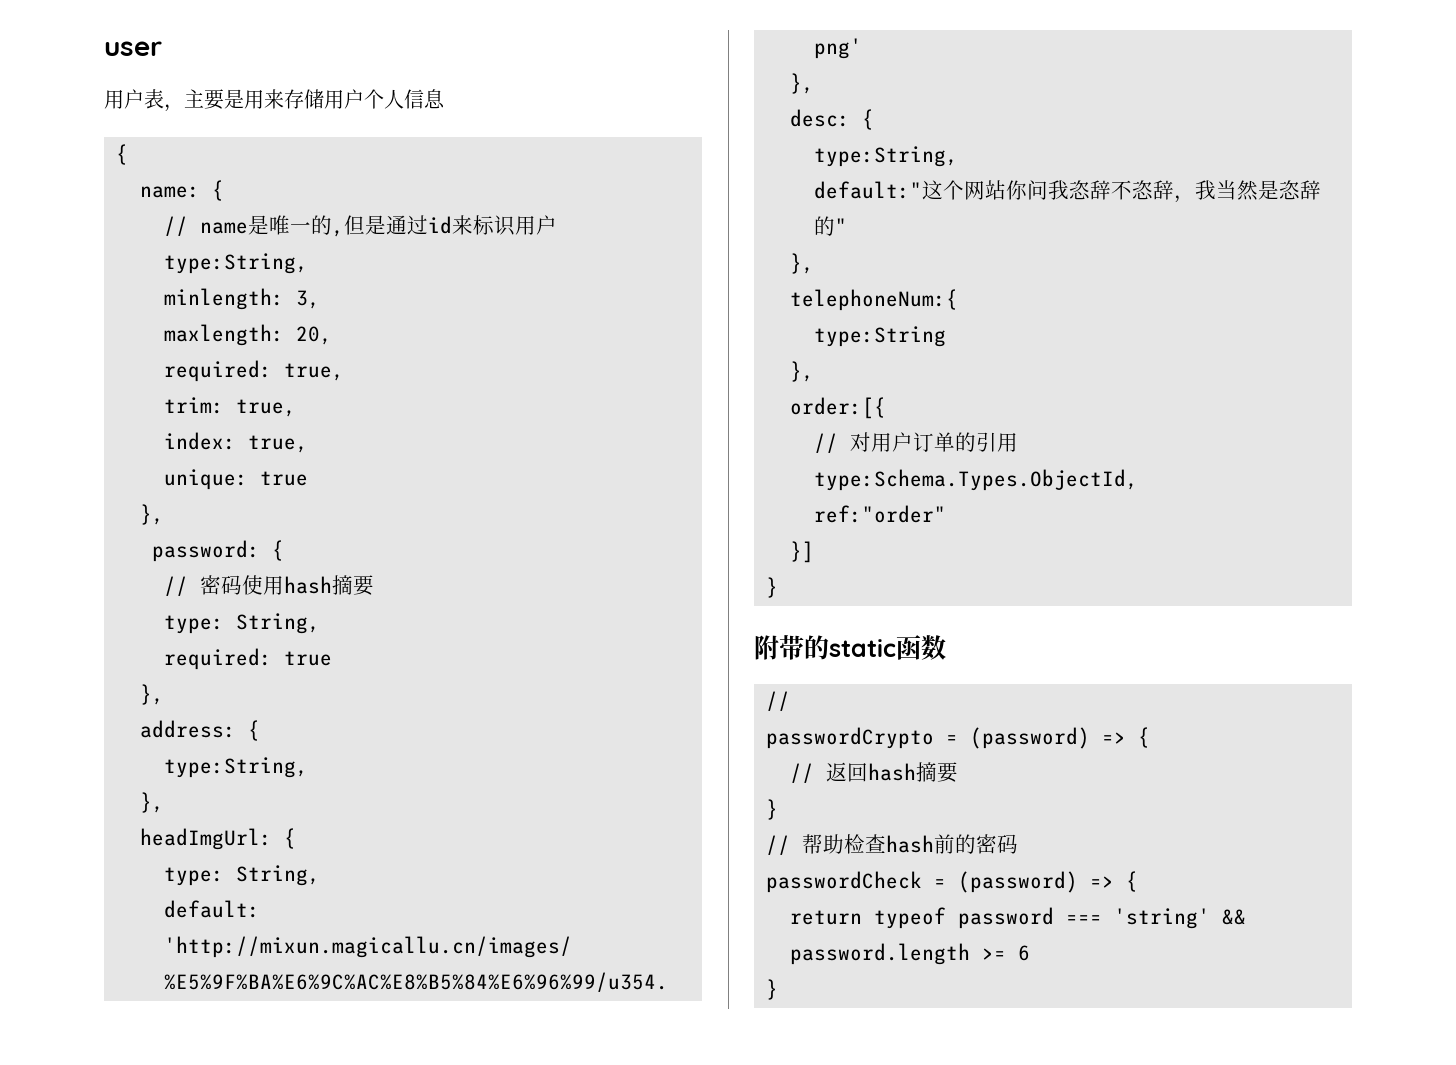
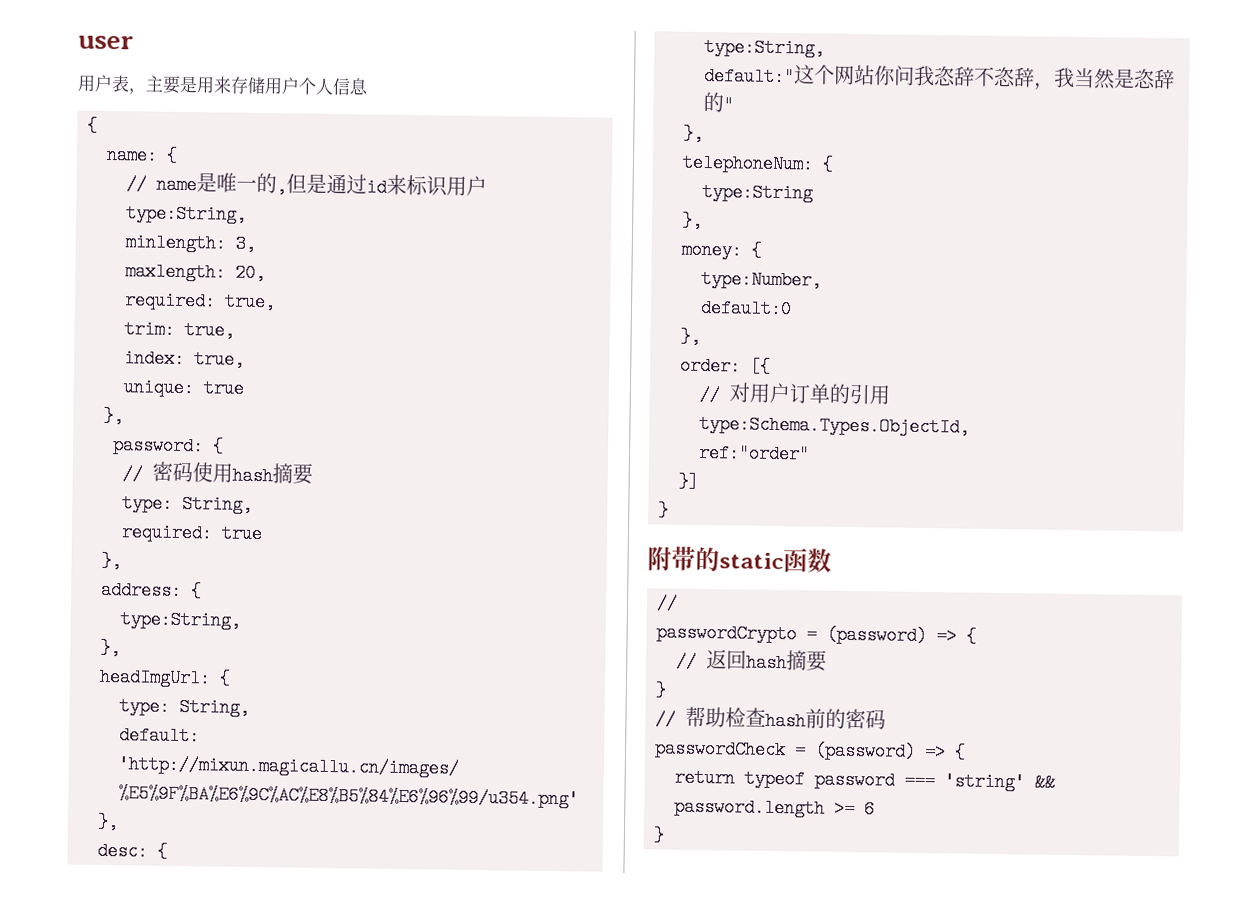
- telephoneNum:{
+ telephoneNum: {
- order:[{
+ money: {
+ type:Number,
+ default:0
+ },
+ order: [{

